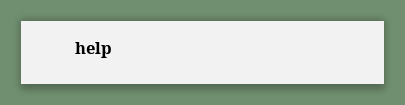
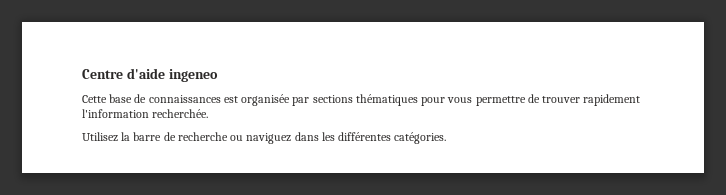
- help
+ Centre d'aide ingeneo
+ Cette base de connaissances est organisée par sections thématiques pour vous permettre de trouver rapidement l'information recherchée.
+ Utilisez la barre de recherche ou naviguez dans les différentes catégories.

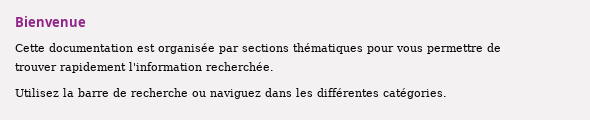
- Centre d'aide ingeneo
- Cette base de connaissances est organisée par sections thématiques pour vous permettre de trouver rapidement l'information recherchée.
+ Bienvenue
+ Cette documentation est organisée par sections thématiques pour vous permettre de trouver rapidement l'information recherchée.

